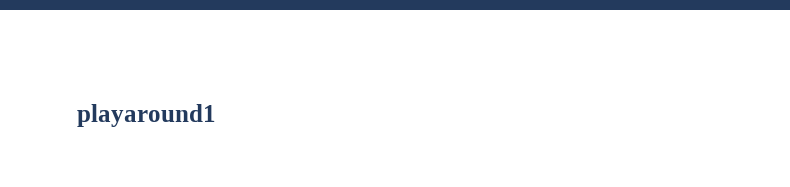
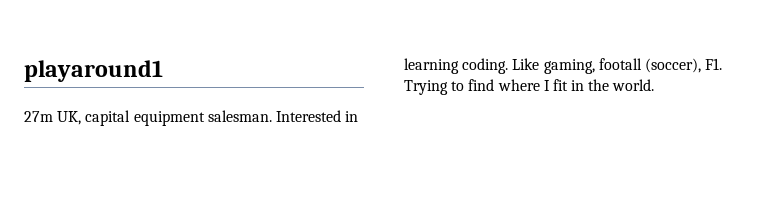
+ 27m UK, capital equipment salesman. Interested in learning coding. Like gaming, footall (soccer), F1. Trying to find where I fit in the world.

